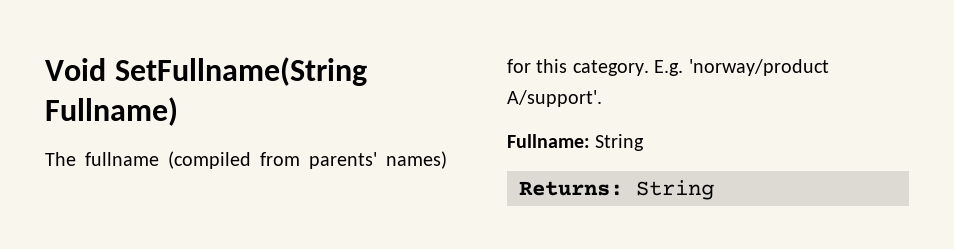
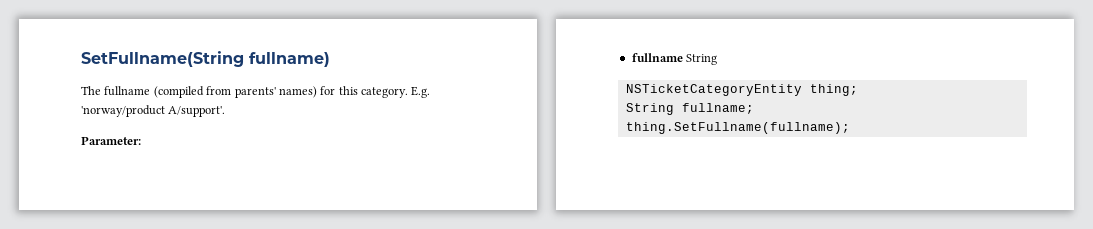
- Void SetFullname(String Fullname)
+ SetFullname(String fullname)
- Fullname: String
+ Parameter:
+ fullname String
- Returns: String
+ NSTicketCategoryEntity thing;
+ String fullname;
+ thing.SetFullname(fullname);

